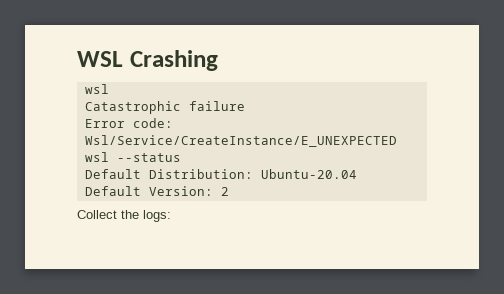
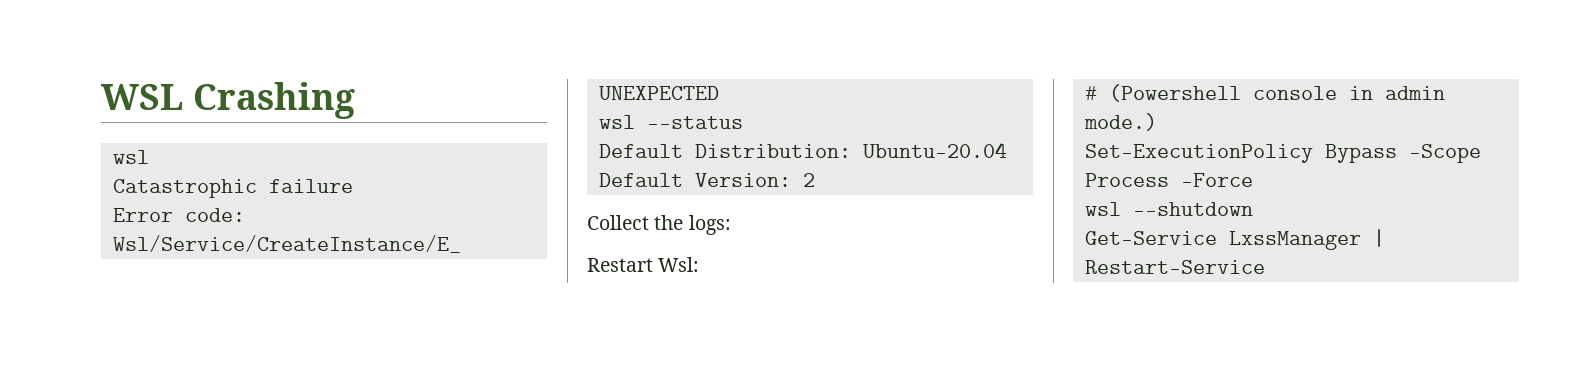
+ Restart Wsl:
+ # (Powershell console in admin mode.)
+ Set-ExecutionPolicy Bypass -Scope Process -Force
+ wsl --shutdown
+ Get-Service LxssManager | Restart-Service

